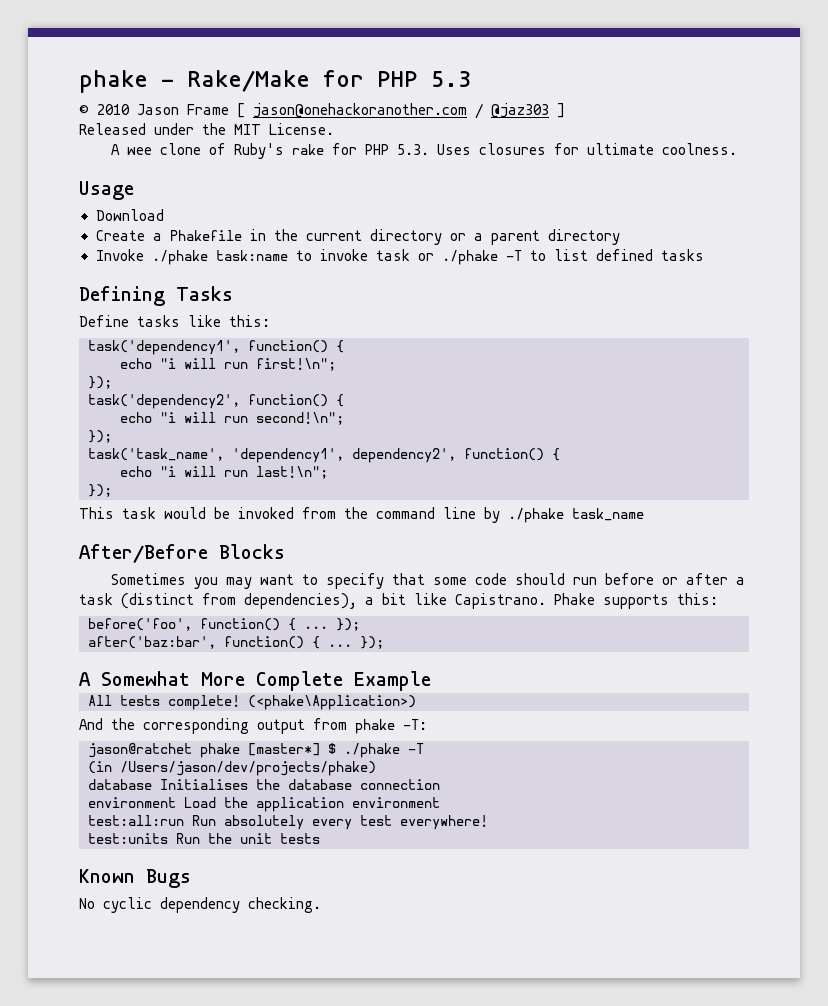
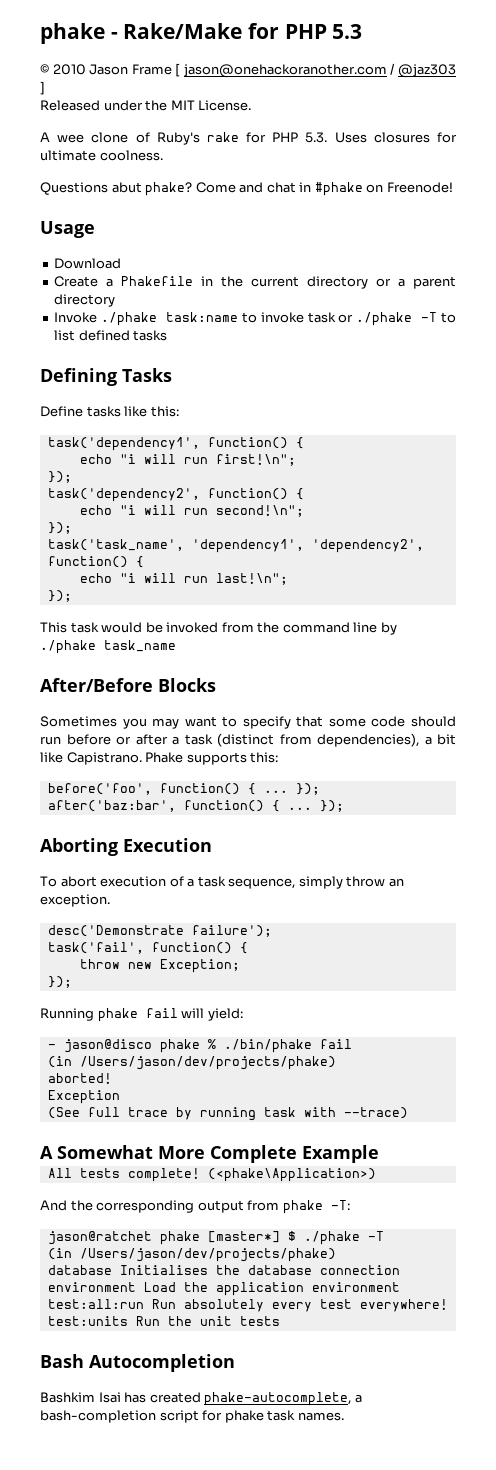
+ Questions abut phake? Come and chat in #phake on Freenode!
- task('task_name', 'dependency1', dependency2', function() {
+ task('task_name', 'dependency1', 'dependency2', function() {
+ Aborting Execution
+ To abort execution of a task sequence, simply throw an exception.
+ desc('Demonstrate failure');
+ task('fail', function() {
+ throw new Exception;
+ });
+ Running phake fail will yield:
+ - jason@disco phake % ./bin/phake fail
+ (in /Users/jason/dev/projects/phake)
+ aborted!
+ Exception
+ (See full trace by running task with --trace)
- Known Bugs
- No cyclic dependency checking.
+ Bash Autocompletion
+ Bashkim Isai has created phake-autocomplete, a bash-completion script for phake task names.

